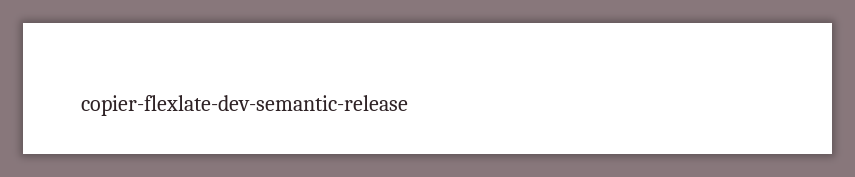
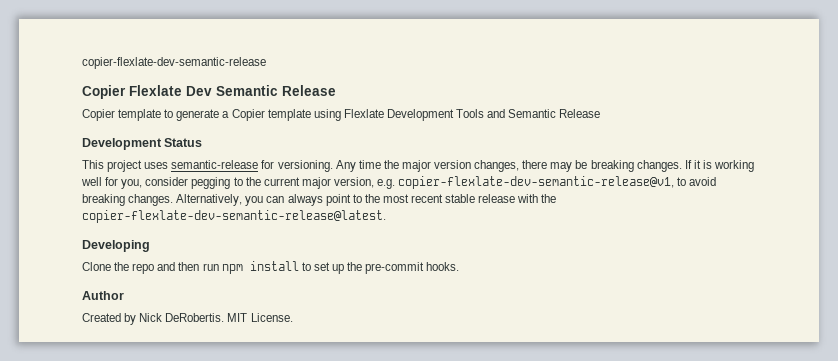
+ Copier Flexlate Dev Semantic Release
+ Copier template to generate a Copier template using Flexlate Development Tools and Semantic Release
+ Development Status
+ This project uses semantic-release for versioning. Any time the major version changes, there may be breaking changes. If it is working well for you, consider pegging to the current major version, e.g. copier-flexlate-dev-semantic-release@v1, to avoid breaking changes. Alternatively, you can always point to the most recent stable release with the copier-flexlate-dev-semantic-release@latest.
+ Developing
+ Clone the repo and then run npm install to set up the pre-commit hooks.
+ Author
+ Created by Nick DeRobertis. MIT License.

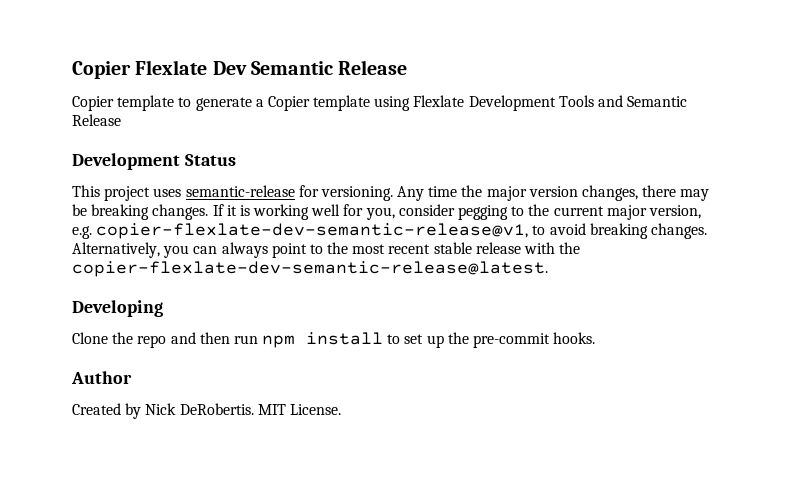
- copier-flexlate-dev-semantic-release

